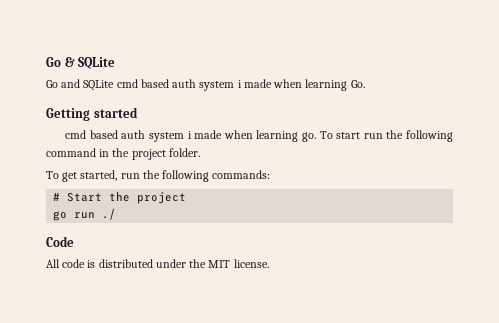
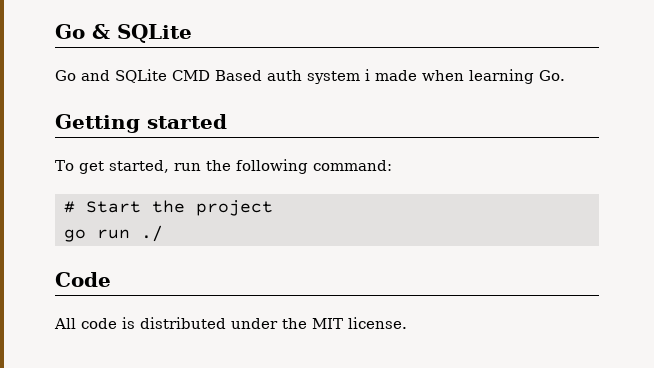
- Go and SQLite cmd based auth system i made when learning Go.
+ Go and SQLite CMD Based auth system i made when learning Go.
- cmd based auth system i made when learning go. To start run the following command in the project folder.
- To get started, run the following commands:
+ To get started, run the following command:

